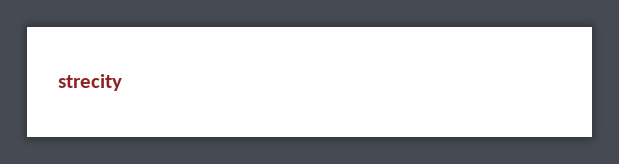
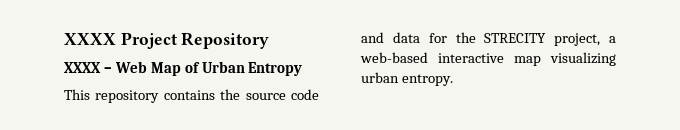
- strecity
+ XXXX Project Repository
+ XXXX – Web Map of Urban Entropy
+ This repository contains the source code and data for the STRECITY project, a web-based interactive map visualizing urban entropy.

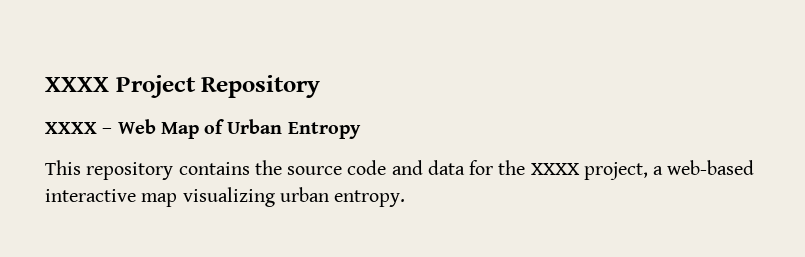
- This repository contains the source code and data for the STRECITY project, a web-based interactive map visualizing urban entropy.
+ This repository contains the source code and data for the XXXX project, a web-based interactive map visualizing urban entropy.

